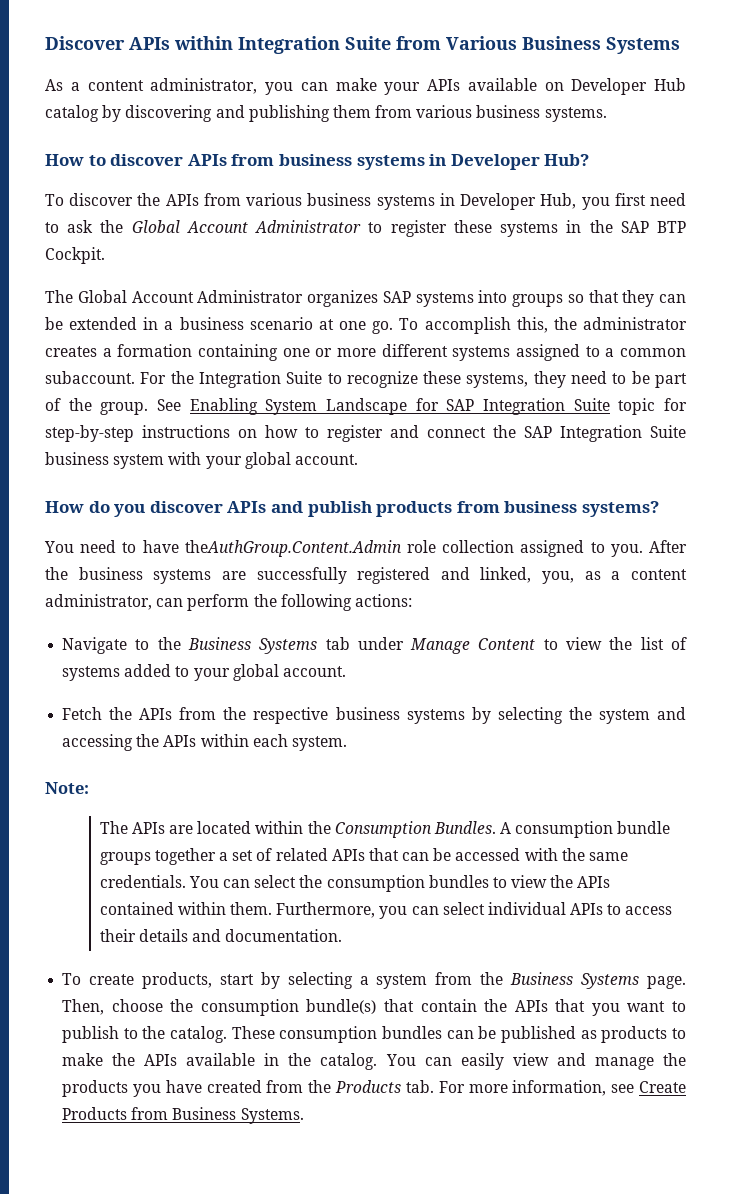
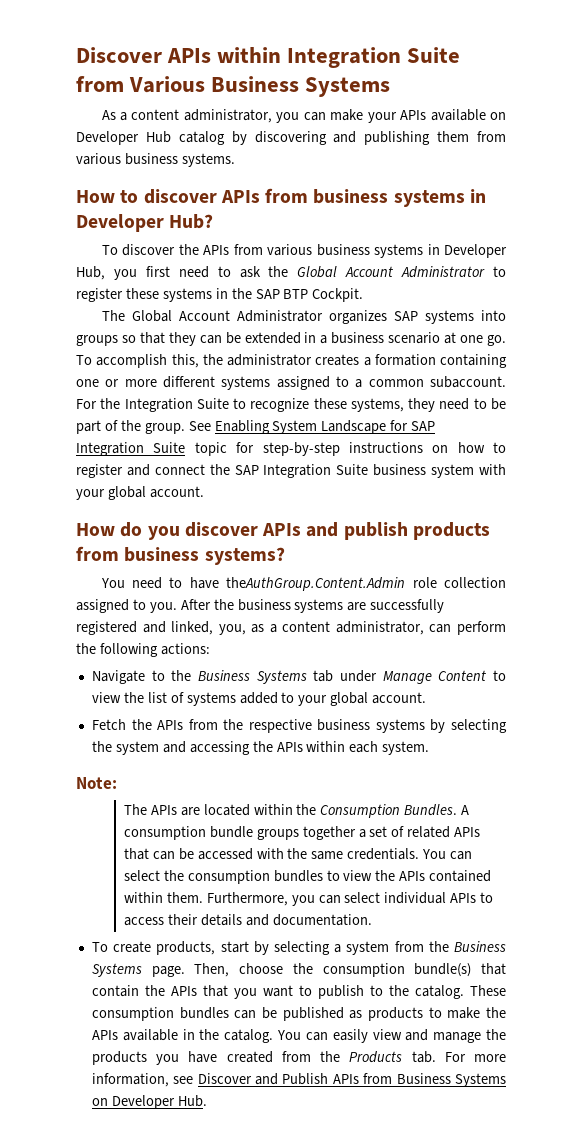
- You can easily view and manage the products you have created from the Products tab. For more information, see Create Products from Business Systems.
+ You can easily view and manage the products you have created from the Products tab. For more information, see Discover and Publish APIs from Business Systems on Developer Hub.

